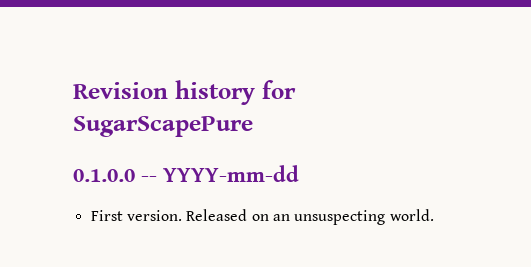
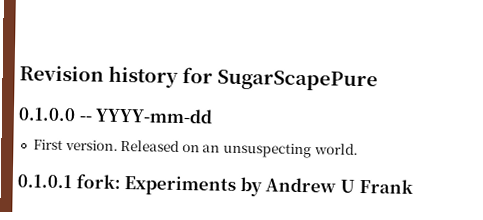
+ 0.1.0.1 fork: Experiments by Andrew U Frank

